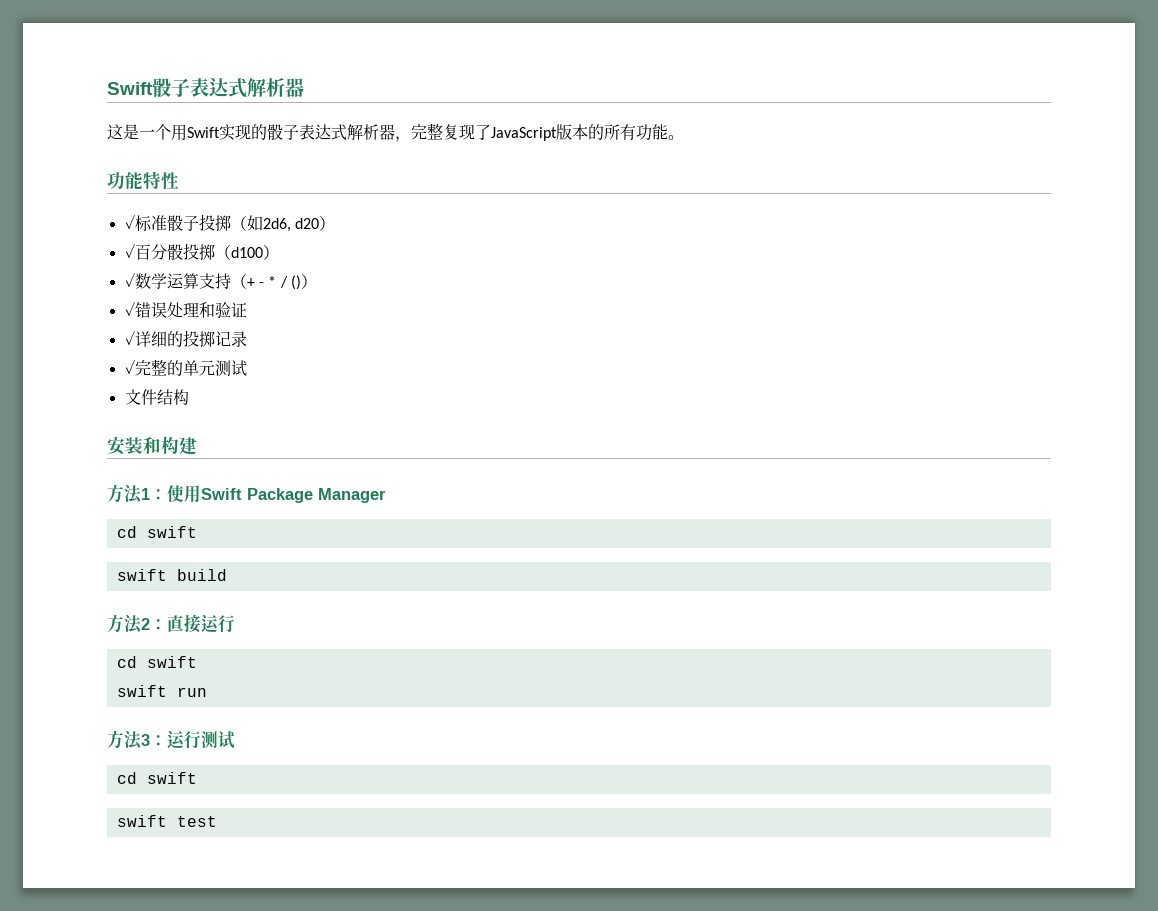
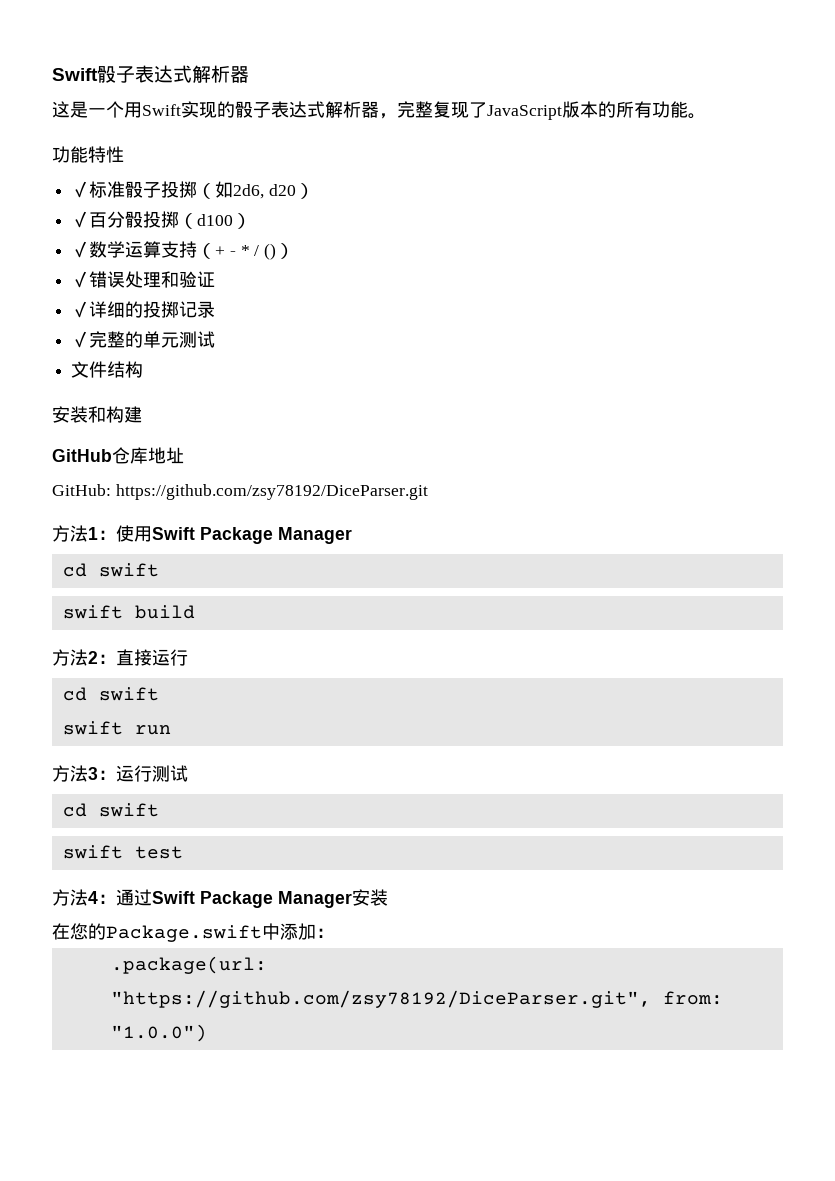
+ GitHub仓库地址
+ GitHub: https://github.com/zsy78192/DiceParser.git
+ 方法4：通过Swift Package Manager安装
+ 在您的Package.swift中添加：
+ .package(url: "https://github.com/zsy78192/DiceParser.git", from: "1.0.0")

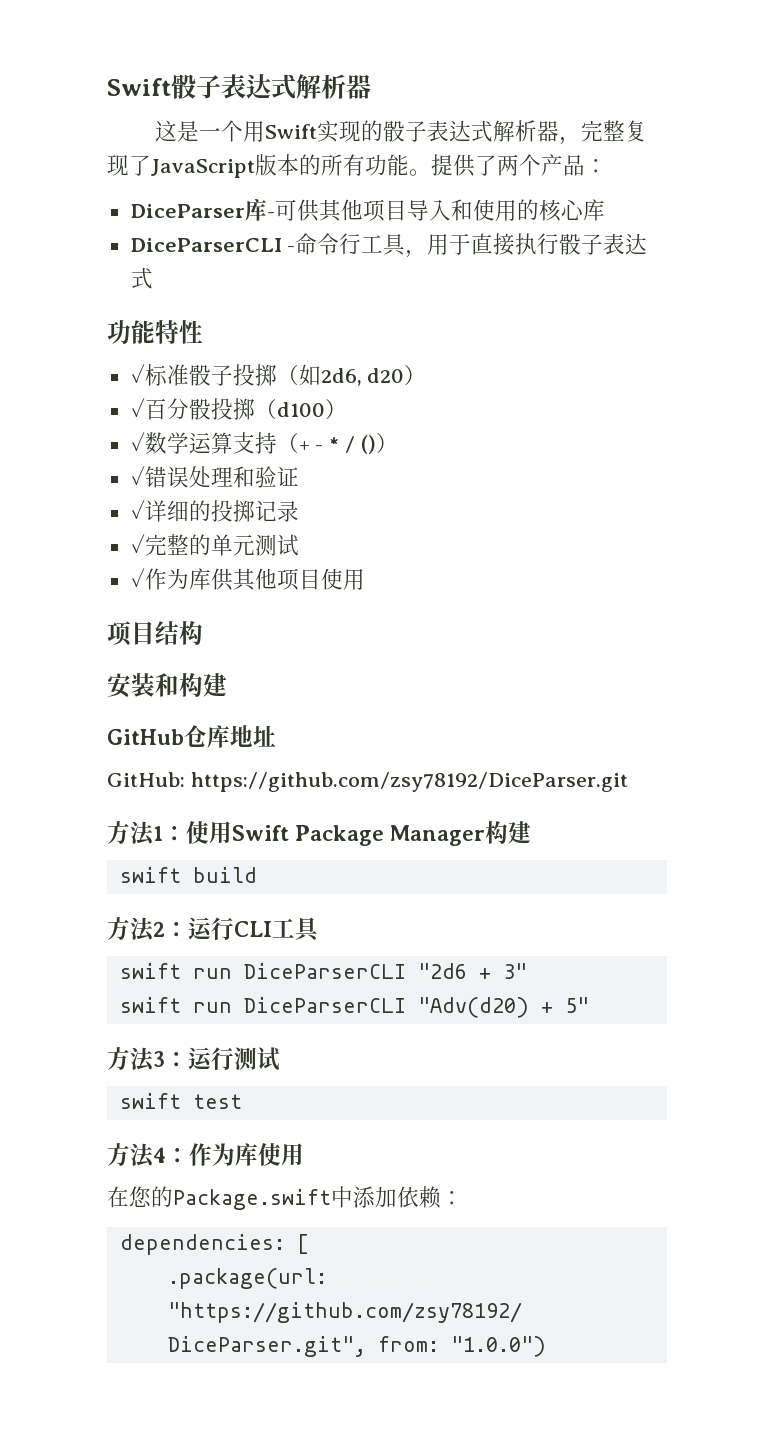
+ 提供了两个产品：
+ DiceParser库-可供其他项目导入和使用的核心库
+ DiceParserCLI -命令行工具，用于直接执行骰子表达式
- 文件结构
+ ✓作为库供其他项目使用
+ 项目结构
- 方法1：使用Swift Package Manager
- cd swift
+ 方法1：使用Swift Package Manager构建
- 方法2：直接运行
- cd swift
- swift run
+ 方法2：运行CLI工具
+ swift run DiceParserCLI "2d6 + 3"
+ swift run DiceParserCLI "Adv(d20) + 5"
  方法3：运行测试
- cd swift
- 方法4：通过Swift Package Manager安装
+ 方法4：作为库使用
- 在您的Package.swift中添加：
+ 在您的Package.swift中添加依赖：
+ dependencies: [

